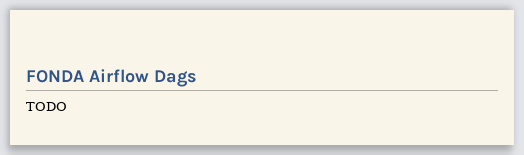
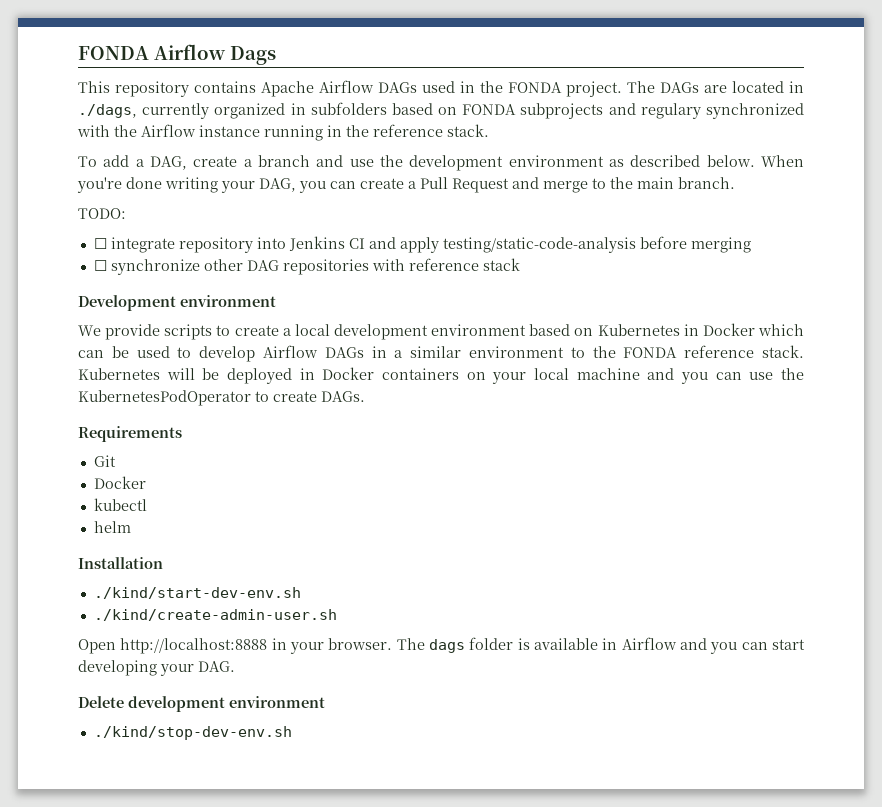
- TODO
+ This repository contains Apache Airflow DAGs used in the FONDA project. The DAGs are located in ./dags, currently organized in subfolders based on FONDA subprojects and regulary synchronized with the Airflow instance running in the reference stack.
+ To add a DAG, create a branch and use the development environment as described below. When you're done writing your DAG, you can create a Pull Request and merge to the main branch.
+ TODO:
+ ☐ integrate repository into Jenkins CI and apply testing/static-code-analysis before merging
+ ☐ synchronize other DAG repositories with reference stack
+ Development environment
+ We provide scripts to create a local development environment based on Kubernetes in Docker which can be used to develop Airflow DAGs in a similar environment to the FONDA reference stack. Kubernetes will be deployed in Docker containers on your local machine and you can use the KubernetesPodOperator to create DAGs.
+ Requirements
+ Git
+ Docker
+ kubectl
+ helm
+ Installation
+ ./kind/start-dev-env.sh
+ ./kind/create-admin-user.sh
+ Open http://localhost:8888 in your browser. The dags folder is available in Airflow and you can start developing your DAG.
+ Delete development environment
+ ./kind/stop-dev-env.sh

